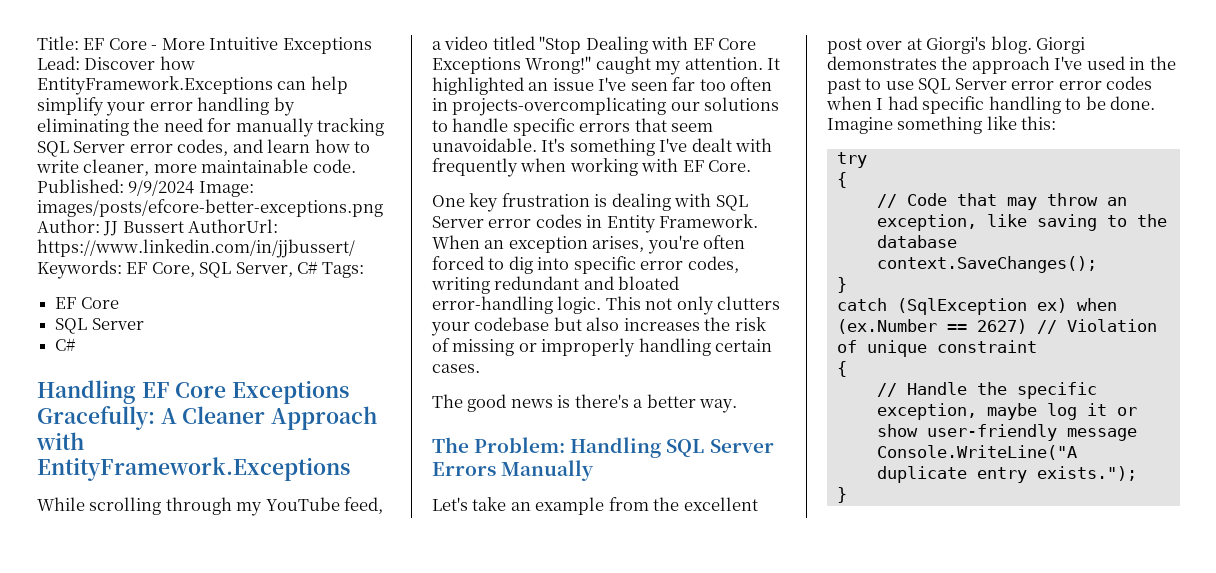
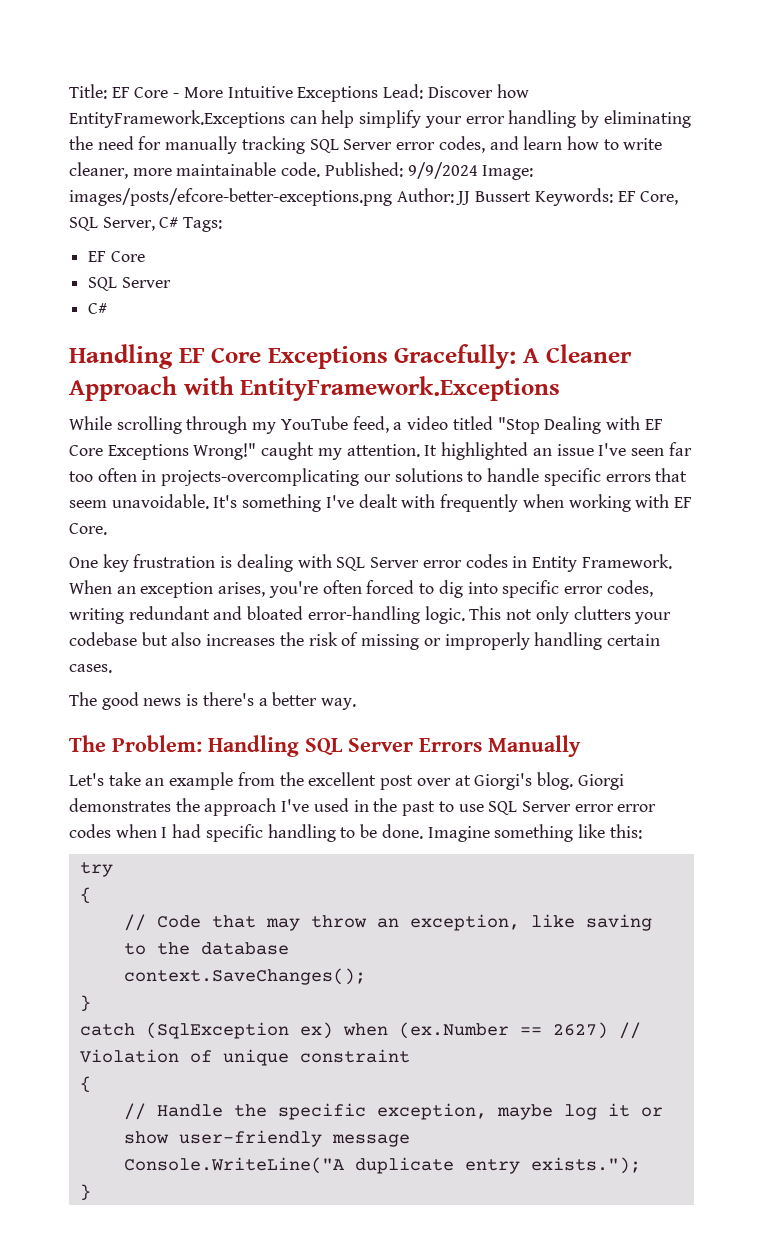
- Published: 9/9/2024 Image: images/posts/efcore-better-exceptions.png Author: JJ Bussert AuthorUrl: https://www.linkedin.com/in/jjbussert/ Keywords: EF Core, SQL Server, C# Tags:
+ Published: 9/9/2024 Image: images/posts/efcore-better-exceptions.png Author: JJ Bussert Keywords: EF Core, SQL Server, C# Tags:

